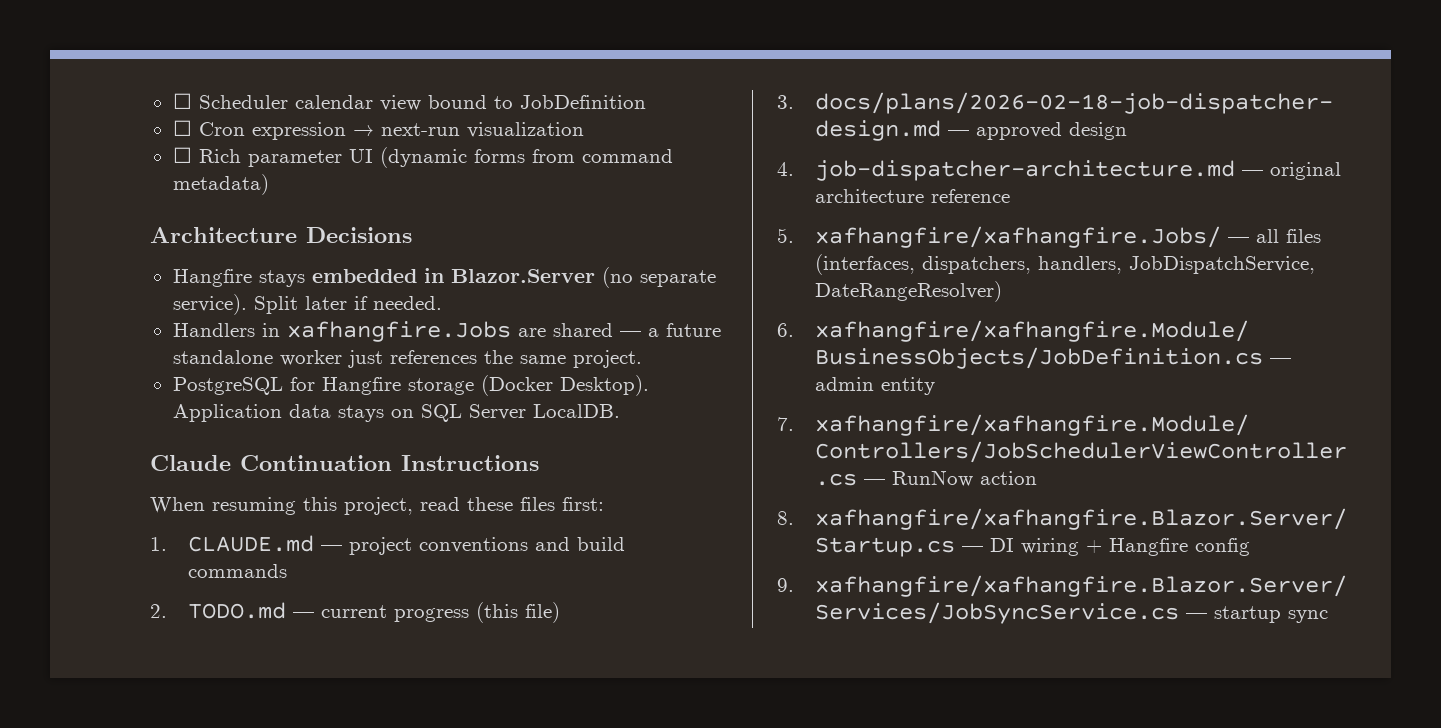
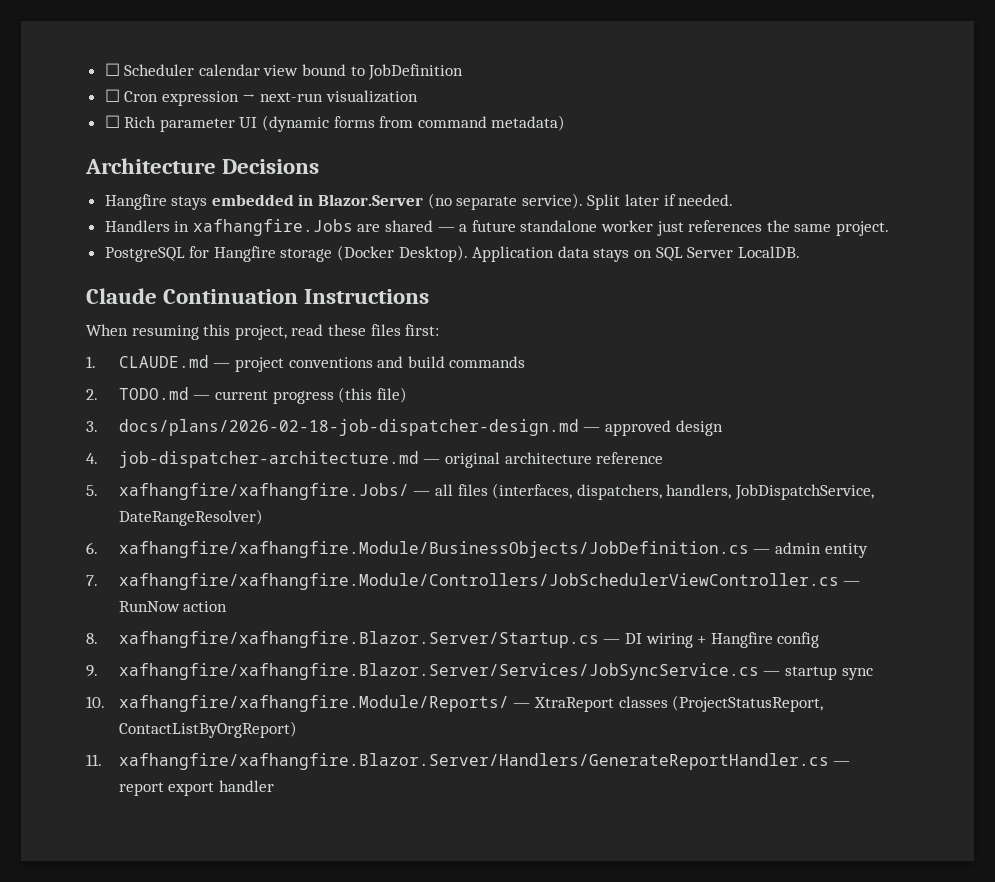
+ 10. xafhangfire/xafhangfire.Module/Reports/ — XtraReport classes (ProjectStatusReport, ContactListByOrgReport)
+ 11. xafhangfire/xafhangfire.Blazor.Server/Handlers/GenerateReportHandler.cs — report export handler

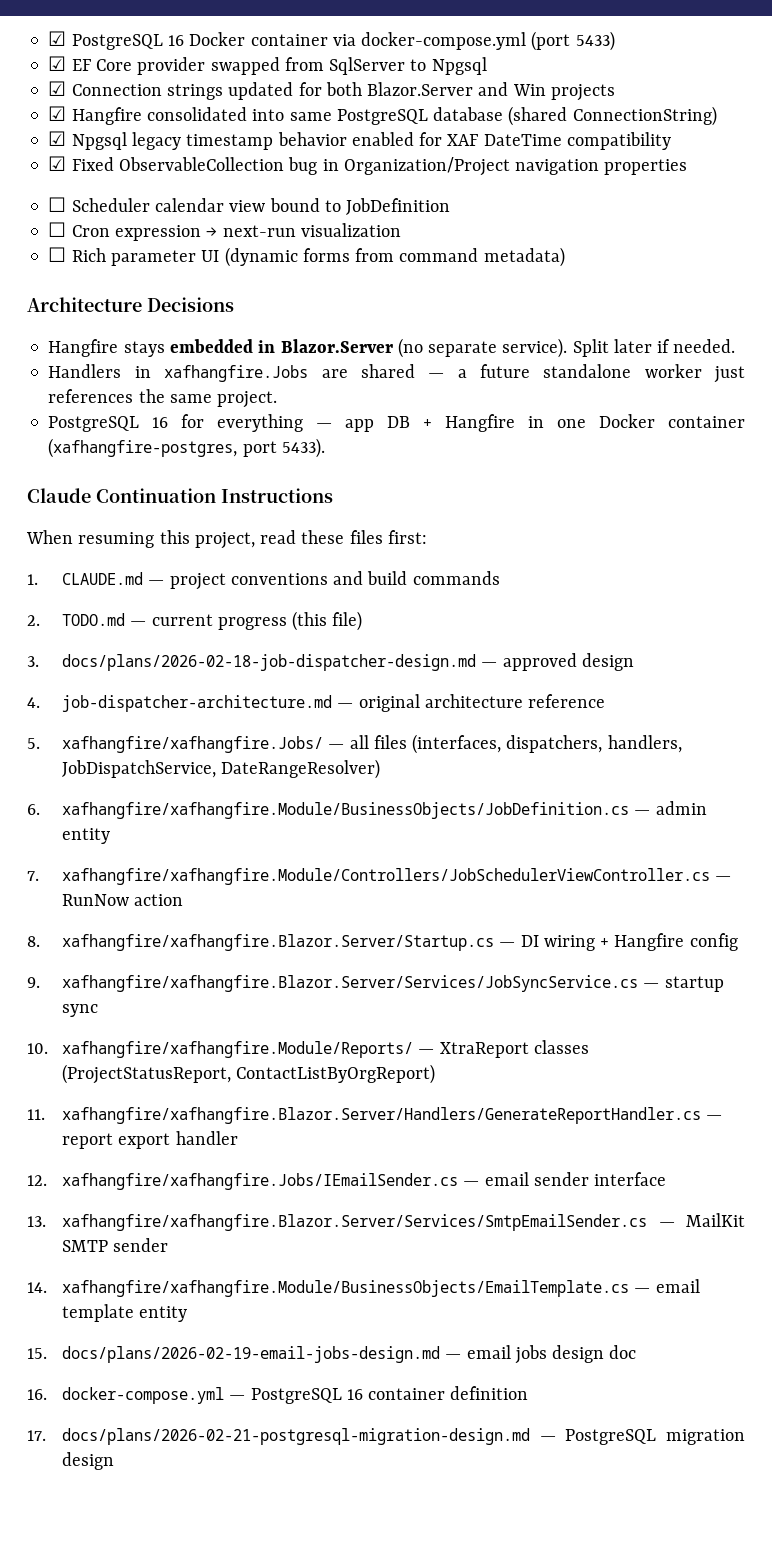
+ ☑ PostgreSQL 16 Docker container via docker-compose.yml (port 5433)
+ ☑ EF Core provider swapped from SqlServer to Npgsql
+ ☑ Connection strings updated for both Blazor.Server and Win projects
+ ☑ Hangfire consolidated into same PostgreSQL database (shared ConnectionString)
+ ☑ Npgsql legacy timestamp behavior enabled for XAF DateTime compatibility
+ ☑ Fixed ObservableCollection bug in Organization/Project navigation properties
- PostgreSQL for Hangfire storage (Docker Desktop). Application data stays on SQL Server LocalDB.
+ PostgreSQL 16 for everything — app DB + Hangfire in one Docker container (xafhangfire-postgres, port 5433).
+ 12. xafhangfire/xafhangfire.Jobs/IEmailSender.cs — email sender interface
+ 13. xafhangfire/xafhangfire.Blazor.Server/Services/SmtpEmailSender.cs — MailKit SMTP sender
+ 14. xafhangfire/xafhangfire.Module/BusinessObjects/EmailTemplate.cs — email template entity
+ 15. docs/plans/2026-02-19-email-jobs-design.md — email jobs design doc
+ 16. docker-compose.yml — PostgreSQL 16 container definition
+ 17. docs/plans/2026-02-21-postgresql-migration-design.md — PostgreSQL migration design

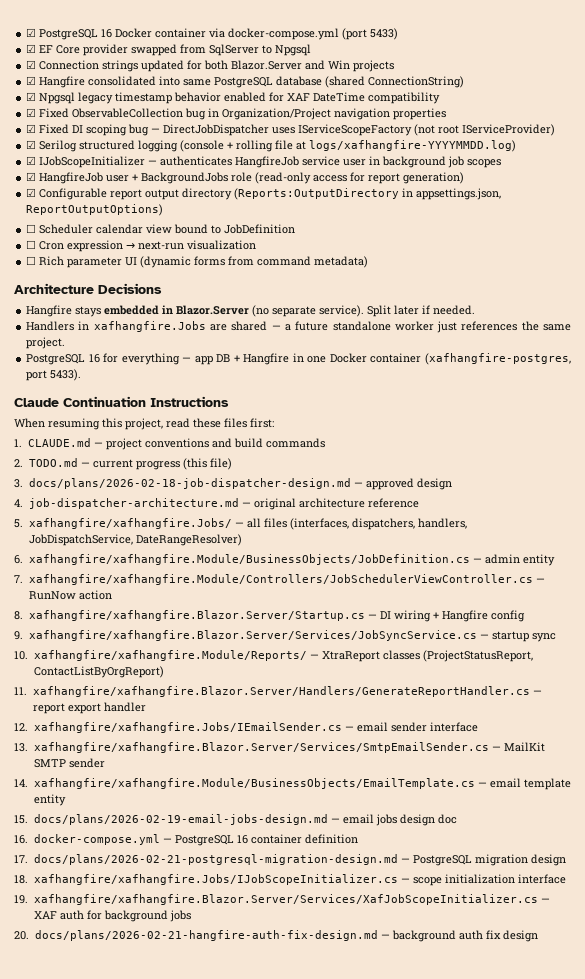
+ ☑ Fixed DI scoping bug — DirectJobDispatcher uses IServiceScopeFactory (not root IServiceProvider)
+ ☑ Serilog structured logging (console + rolling file at logs/xafhangfire-YYYYMMDD.log)
+ ☑ IJobScopeInitializer — authenticates HangfireJob service user in background job scopes
+ ☑ HangfireJob user + BackgroundJobs role (read-only access for report generation)
+ ☑ Configurable report output directory (Reports:OutputDirectory in appsettings.json, ReportOutputOptions)
+ 18. xafhangfire/xafhangfire.Jobs/IJobScopeInitializer.cs — scope initialization interface
+ 19. xafhangfire/xafhangfire.Blazor.Server/Services/XafJobScopeInitializer.cs — XAF auth for background jobs
+ 20. docs/plans/2026-02-21-hangfire-auth-fix-design.md — background auth fix design

